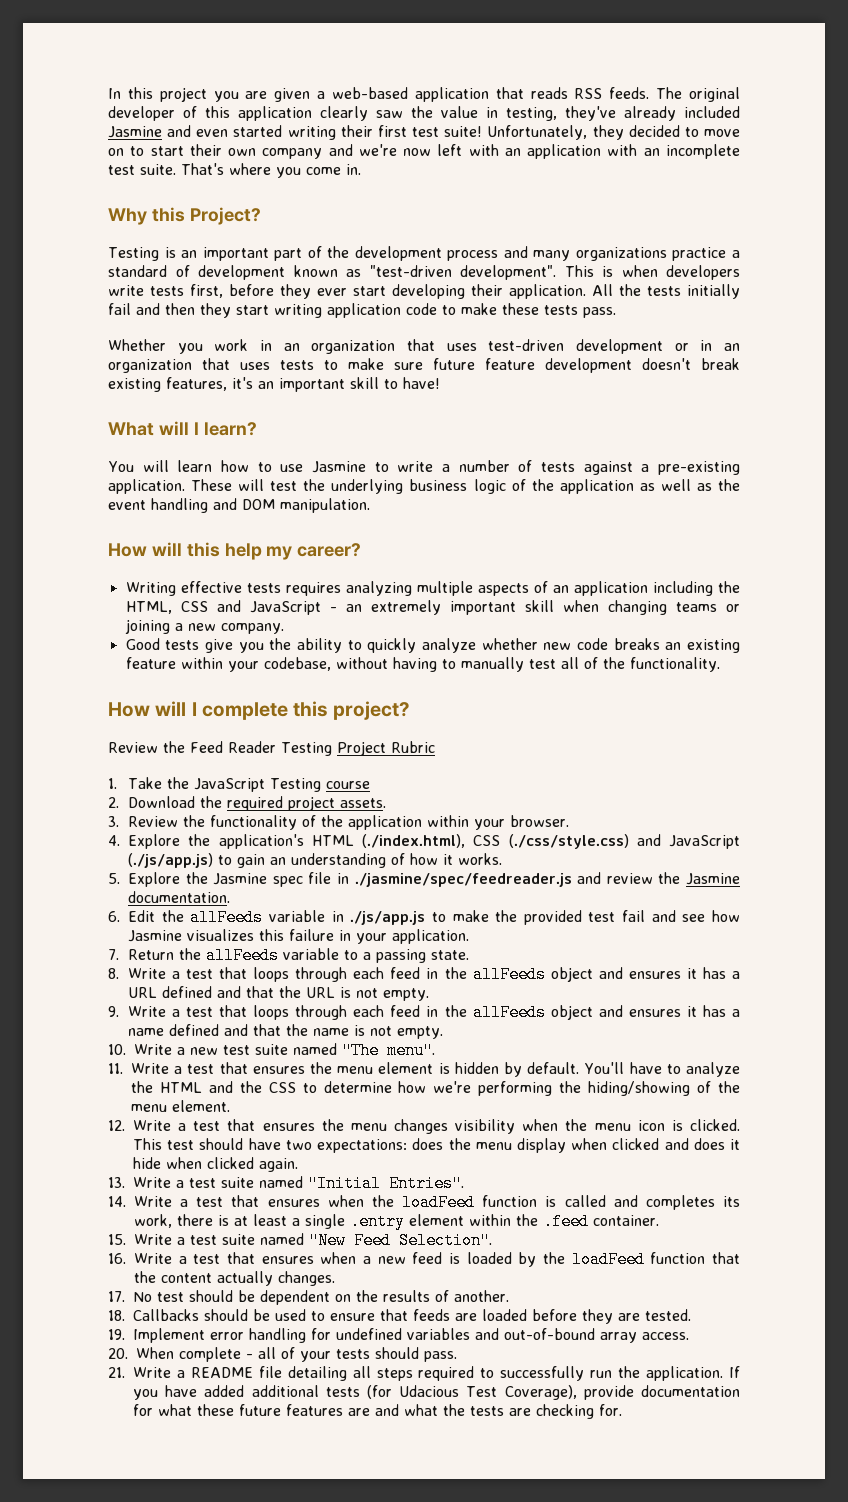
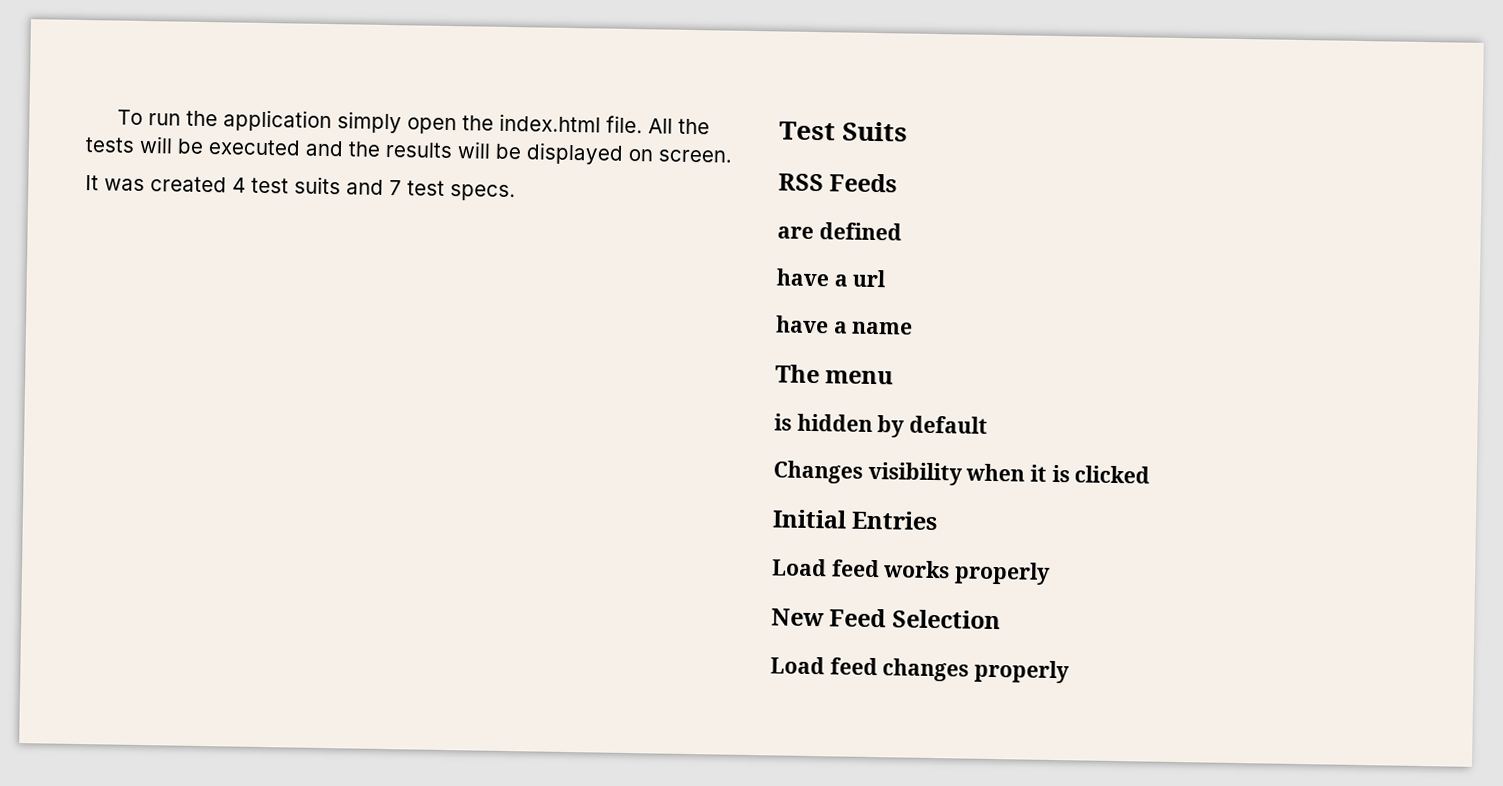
- In this project you are given a web-based application that reads RSS feeds. The original developer of this application clearly saw the value in testing, they've already included Jasmine and even started writing their first test suite! Unfortunately, they decided to move on to start their own company and we're now left with an application with an incomplete test suite. That's where you come in.
- Why this Project?
- Testing is an important part of the development process and many organizations practice a standard of development known as "test-driven development". This is when developers write tests first, before they ever start developing their application. All the tests initially fail and then they start writing application code to make these tests pass.
- Whether you work in an organization that uses test-driven development or in an organization that uses tests to make sure future feature development doesn't break existing features, it's an important skill to have!
- What will I learn?
- You will learn how to use Jasmine to write a number of tests against a pre-existing application. These will test the underlying business logic of the application as well as the event handling and DOM manipulation.
- How will this help my career?
- Writing effective tests requires analyzing multiple aspects of an application including the HTML, CSS and JavaScript - an extremely important skill when changing teams or joining a new company.
- Good tests give you the ability to quickly analyze whether new code breaks an existing feature within your codebase, without having to manually test all of the functionality.
- How will I complete this project?
- Review the Feed Reader Testing Project Rubric
- 1. Take the JavaScript Testing course
- 2. Download the required project assets.
- 3. Review the functionality of the application within your browser.
- 4. Explore the application's HTML (./index.html), CSS (./css/style.css) and JavaScript (./js/app.js) to gain an understanding of how it works.
- 5. Explore the Jasmine spec file in ./jasmine/spec/feedreader.js and review the Jasmine documentation.
- 6. Edit the allFeeds variable in ./js/app.js to make the provided test fail and see how Jasmine visualizes this failure in your application.
- 7. Return the allFeeds variable to a passing state.
- 8. Write a test that loops through each feed in the allFeeds object and ensures it has a URL defined and that the URL is not empty.
- 9. Write a test that loops through each feed in the allFeeds object and ensures it has a name defined and that the name is not empty.
- 10. Write a new test suite named "The menu".
- 11. Write a test that ensures the menu element is hidden by default. You'll have to analyze the HTML and the CSS to determine how we're performing the hiding/showing of the menu element.
- 12. Write a test that ensures the menu changes visibility when the menu icon is clicked. This test should have two expectations: does the menu display when clicked and does it hide when clicked again.
- 13. Write a test suite named "Initial Entries".
- 14. Write a test that ensures when the loadFeed function is called and completes its work, there is at least a single .entry element within the .feed container.
- 15. Write a test suite named "New Feed Selection".
- 16. Write a test that ensures when a new feed is loaded by the loadFeed function that the content actually changes.
- 17. No test should be dependent on the results of another.
- 18. Callbacks should be used to ensure that feeds are loaded before they are tested.
- 19. Implement error handling for undefined variables and out-of-bound array access.
- 20. When complete - all of your tests should pass.
- 21. Write a README file detailing all steps required to successfully run the application. If you have added additional tests (for Udacious Test Coverage), provide documentation for what these future features are and what the tests are checking for.
+ To run the application simply open the index.html file. All the tests will be executed and the results will be displayed on screen.
+ It was created 4 test suits and 7 test specs.
+ Test Suits
+ RSS Feeds
+ are defined
+ have a url
+ have a name
+ The menu
+ is hidden by default
+ Changes visibility when it is clicked
+ Initial Entries
+ Load feed works properly
+ New Feed Selection
+ Load feed changes properly

